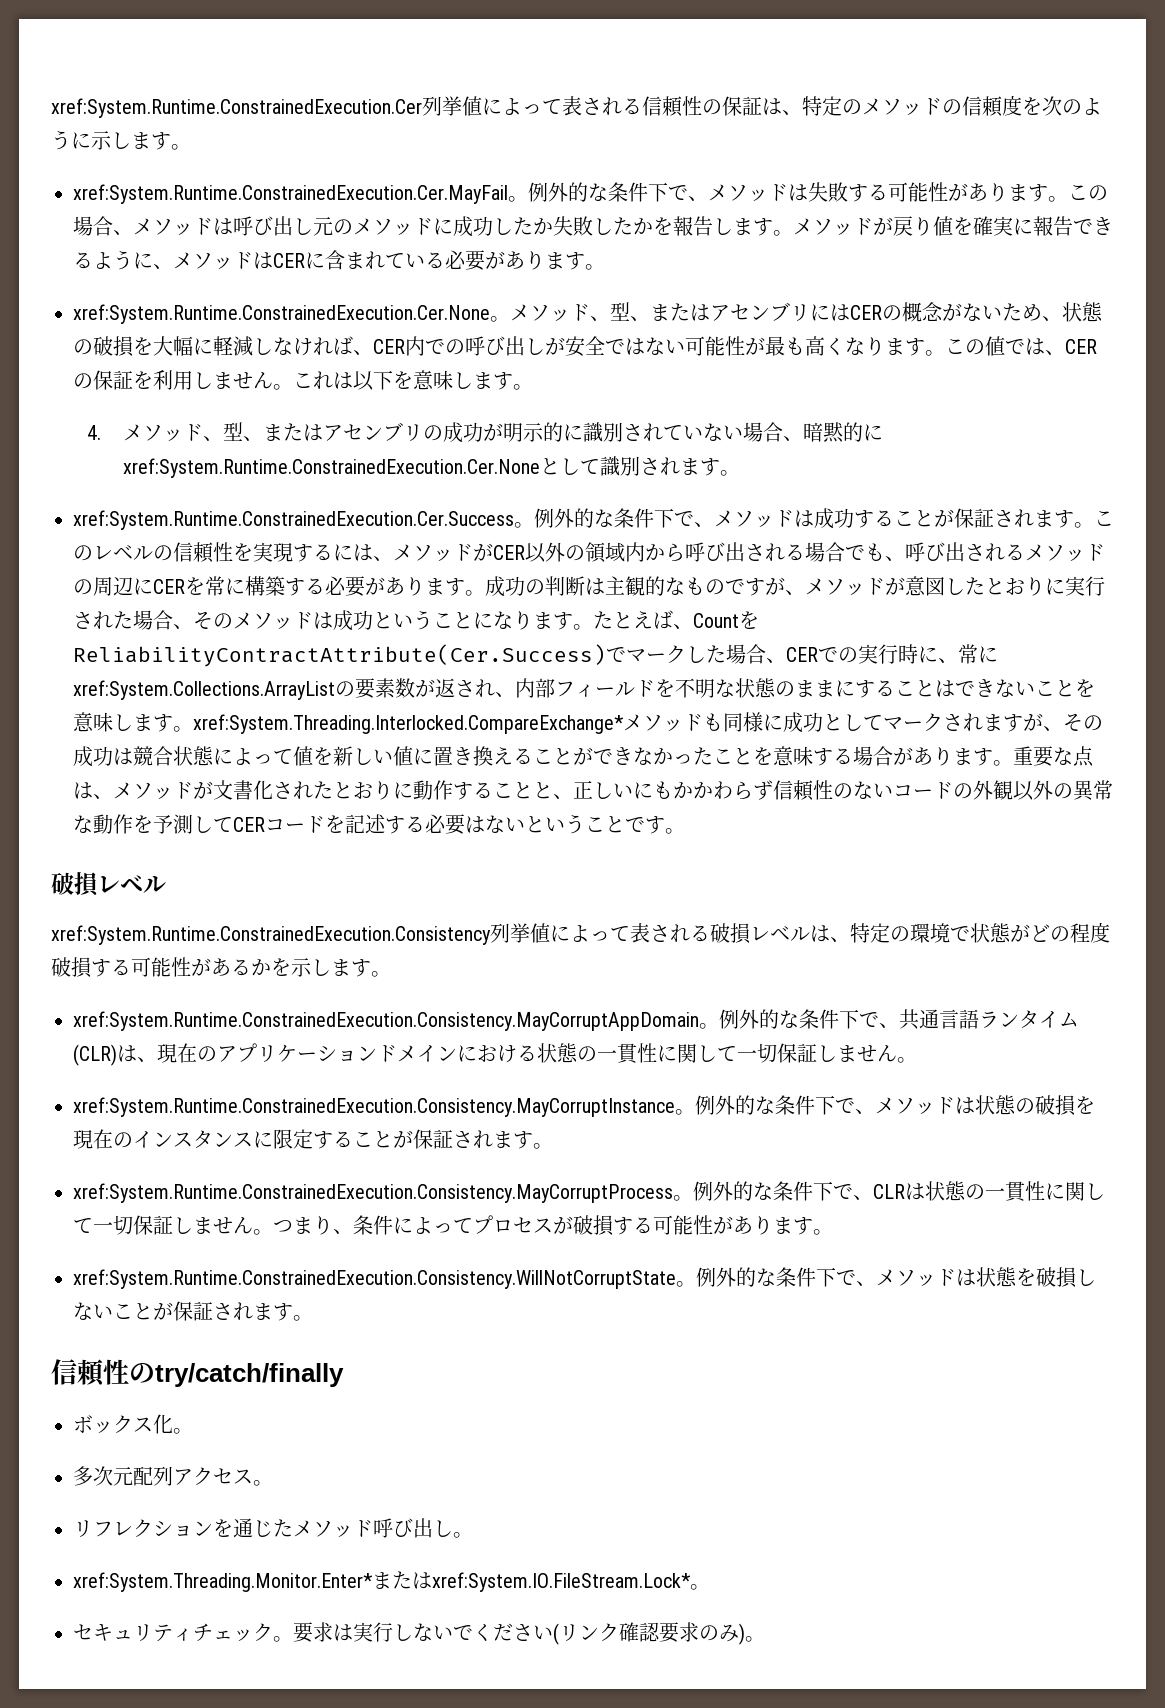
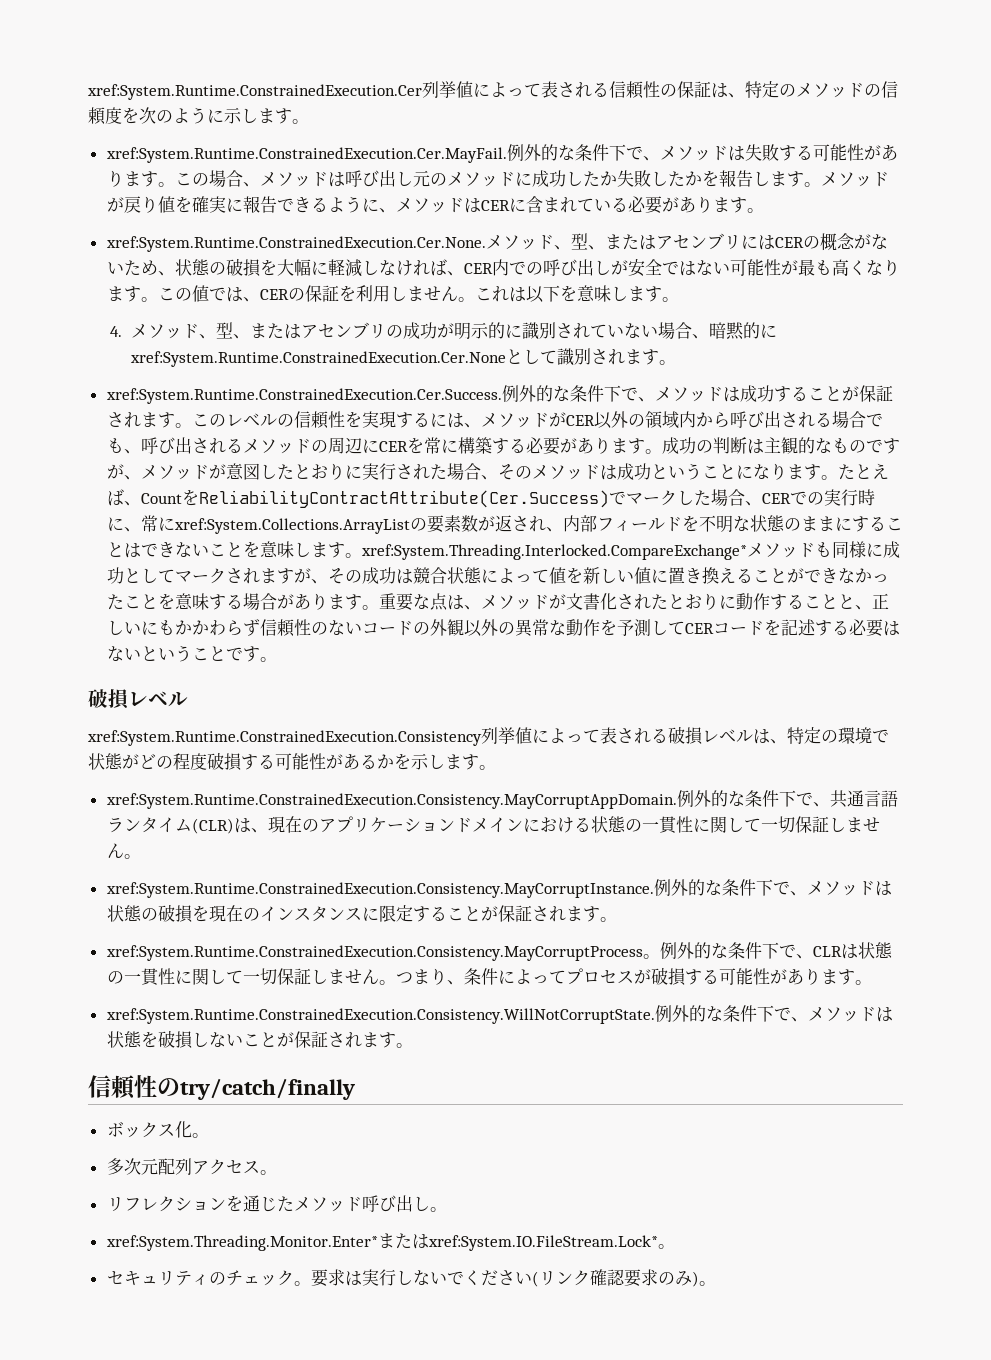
- xref:System.Runtime.ConstrainedExecution.Cer.MayFail。例外的な条件下で、メソッドは失敗する可能性があります。
+ xref:System.Runtime.ConstrainedExecution.Cer.MayFail.例外的な条件下で、メソッドは失敗する可能性があります。
- xref:System.Runtime.ConstrainedExecution.Cer.None。メソッド、型、またはアセンブリにはCERの概念がないため、状態の破損を大幅に軽減しなければ、CER内での呼び出しが安全ではない可能性が最も高くなります。
+ xref:System.Runtime.ConstrainedExecution.Cer.None.メソッド、型、またはアセンブリにはCERの概念がないため、状態の破損を大幅に軽減しなければ、CER内での呼び出しが安全ではない可能性が最も高くなります。
- xref:System.Runtime.ConstrainedExecution.Cer.Success。例外的な条件下で、メソッドは成功することが保証されます。
+ xref:System.Runtime.ConstrainedExecution.Cer.Success.例外的な条件下で、メソッドは成功することが保証されます。
- xref:System.Runtime.ConstrainedExecution.Consistency.MayCorruptAppDomain。例外的な条件下で、共通言語ランタイム(CLR)は、現在のアプリケーションドメインにおける状態の一貫性に関して一切保証しません。
+ xref:System.Runtime.ConstrainedExecution.Consistency.MayCorruptAppDomain.例外的な条件下で、共通言語ランタイム(CLR)は、現在のアプリケーションドメインにおける状態の一貫性に関して一切保証しません。
- xref:System.Runtime.ConstrainedExecution.Consistency.MayCorruptInstance。例外的な条件下で、メソッドは状態の破損を現在のインスタンスに限定することが保証されます。
+ xref:System.Runtime.ConstrainedExecution.Consistency.MayCorruptInstance.例外的な条件下で、メソッドは状態の破損を現在のインスタンスに限定することが保証されます。
- xref:System.Runtime.ConstrainedExecution.Consistency.WillNotCorruptState。例外的な条件下で、メソッドは状態を破損しないことが保証されます。
+ xref:System.Runtime.ConstrainedExecution.Consistency.WillNotCorruptState.例外的な条件下で、メソッドは状態を破損しないことが保証されます。
- セキュリティチェック。
+ セキュリティのチェック。

